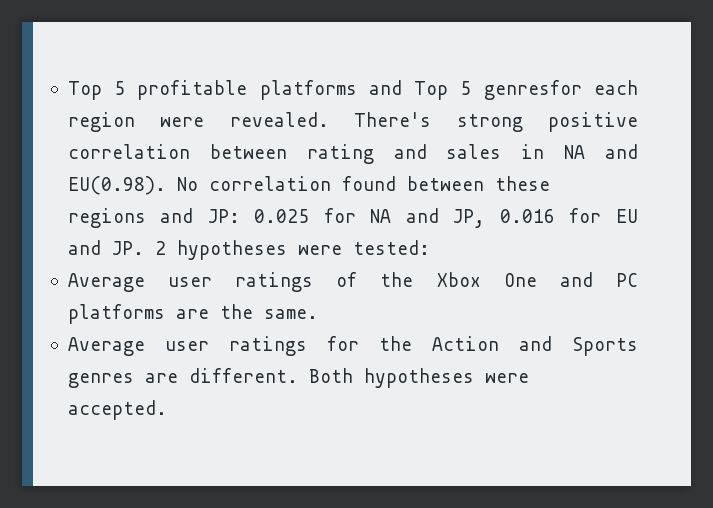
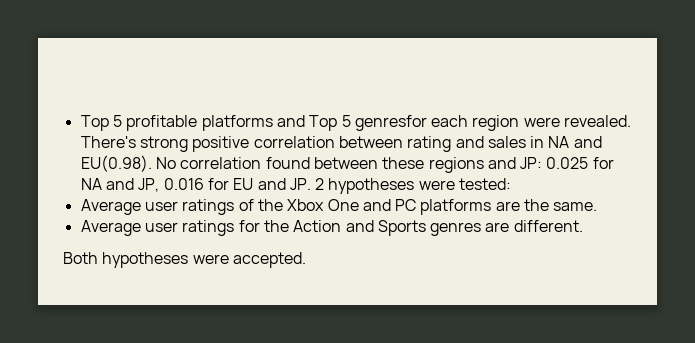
- Average user ratings for the Action and Sports genres are different. Both hypotheses were accepted.
+ Average user ratings for the Action and Sports genres are different.
+ Both hypotheses were accepted.

